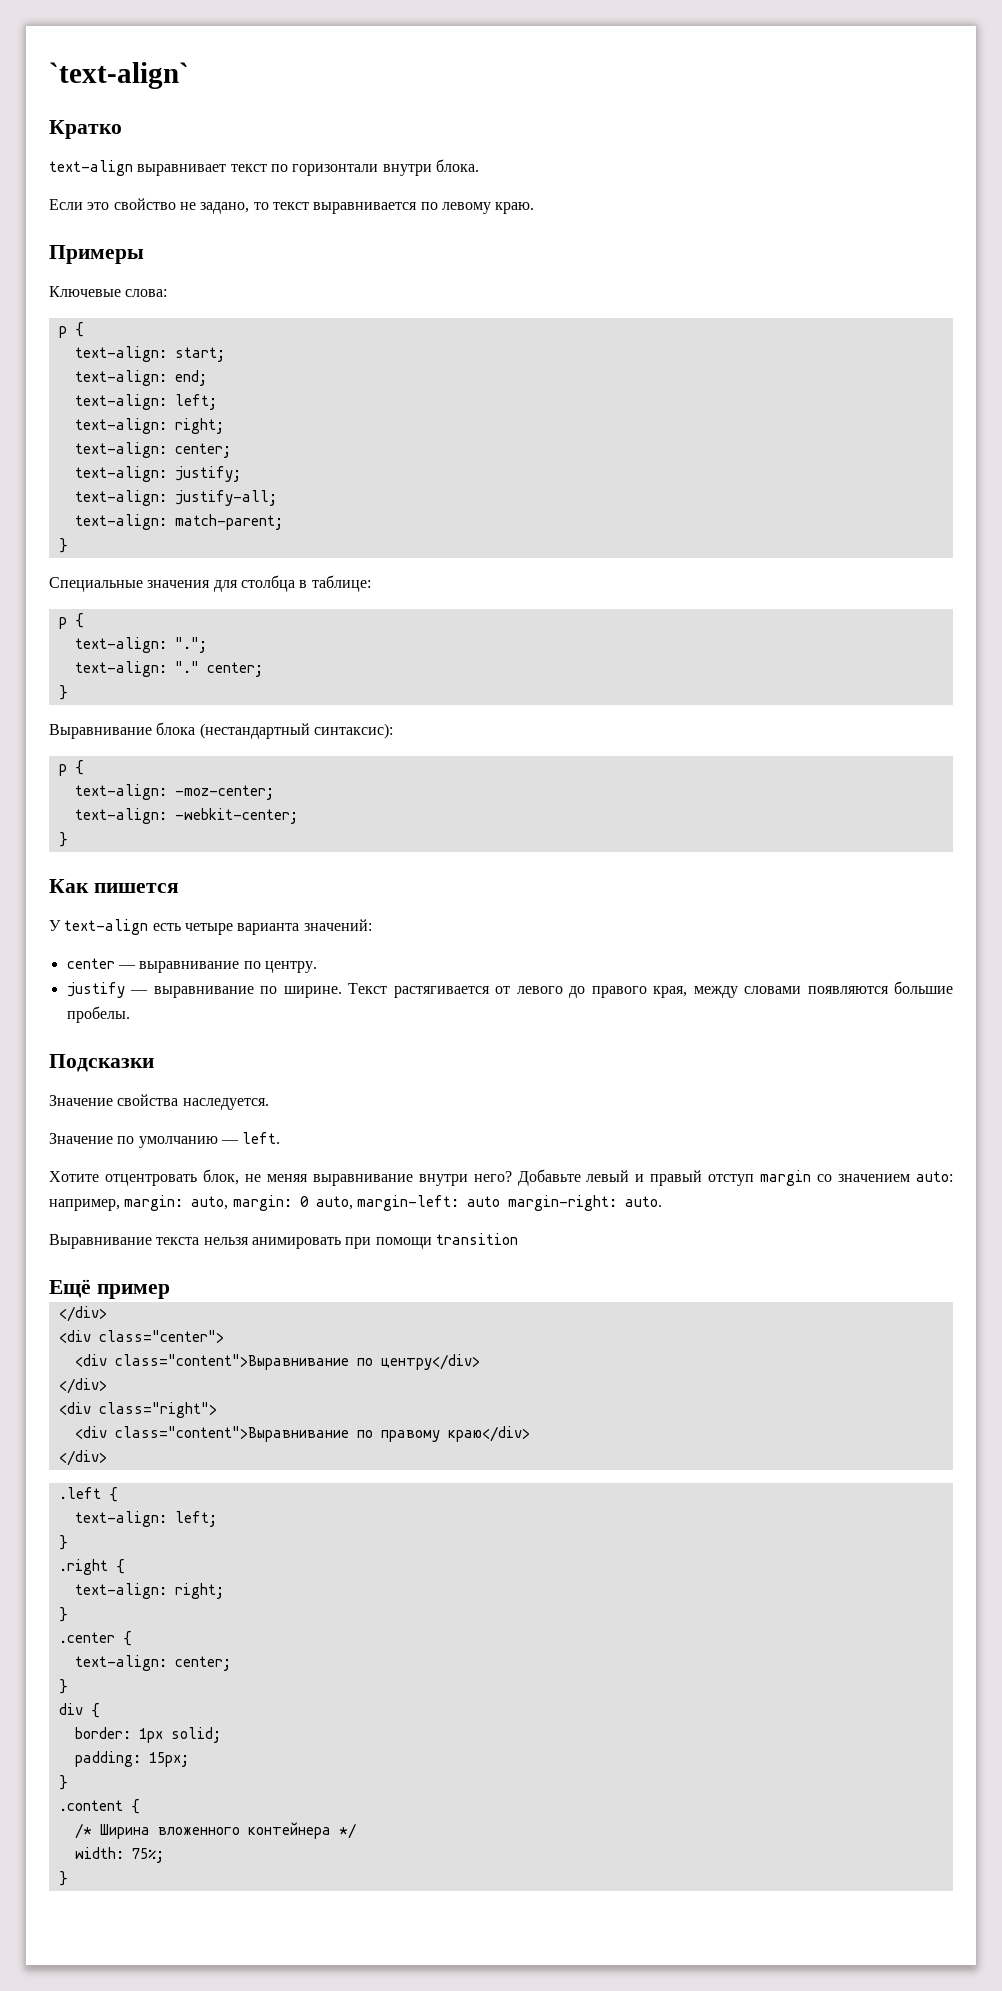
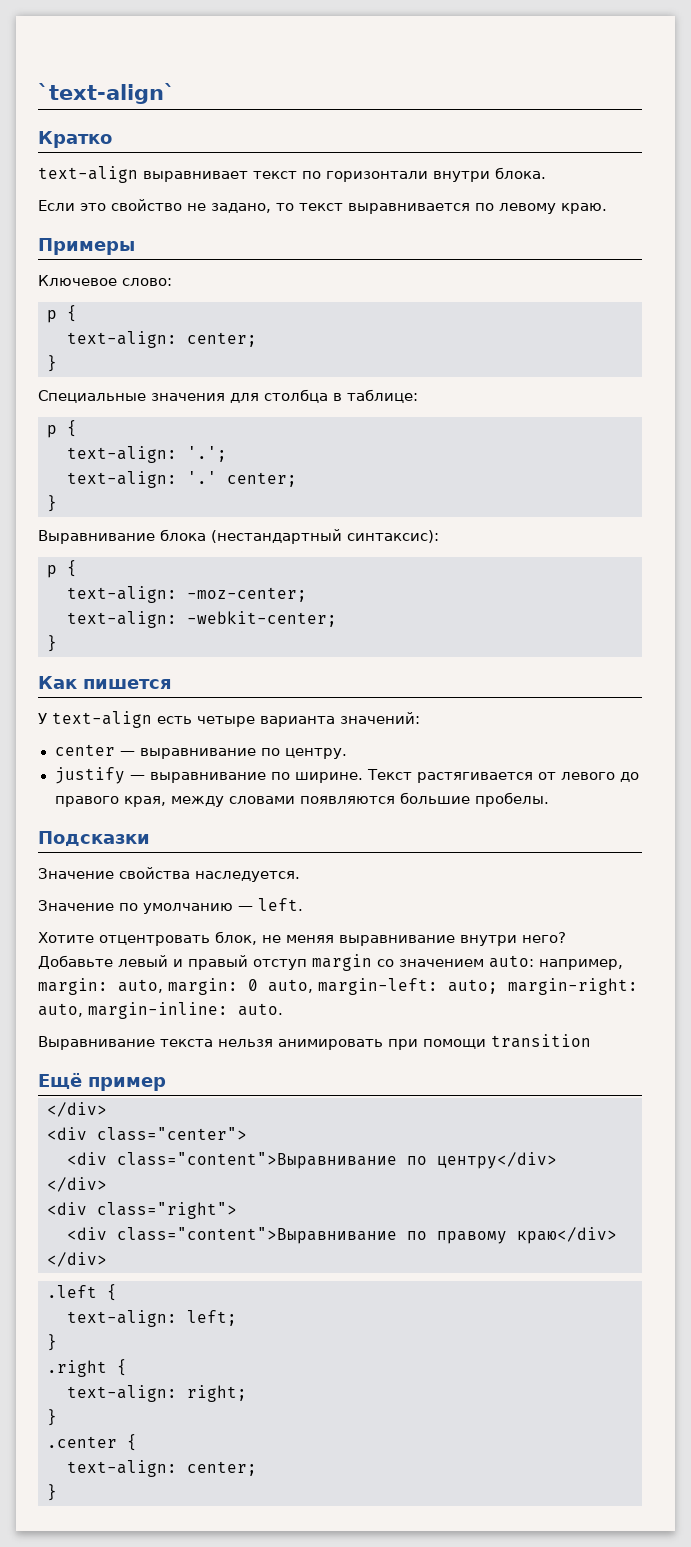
- Ключевые слова:
+ Ключевое слово:
  p {
- text-align: start;
- text-align: end;
- text-align: left;
- text-align: right;
  text-align: center;
- text-align: justify;
- text-align: justify-all;
- text-align: match-parent;
- text-align: ".";
- text-align: "." center;
+ text-align: '.';
+ text-align: '.' center;
- Добавьте левый и правый отступ margin со значением auto: например, margin: auto, margin: 0 auto, margin-left: auto margin-right: auto.
+ Добавьте левый и правый отступ margin со значением auto: например, margin: auto, margin: 0 auto, margin-left: auto; margin-right: auto, margin-inline: auto.
- div {
- border: 1px solid;
- padding: 15px;
- }
- .content {
- /* Ширина вложенного контейнера */
- width: 75%;
- }

